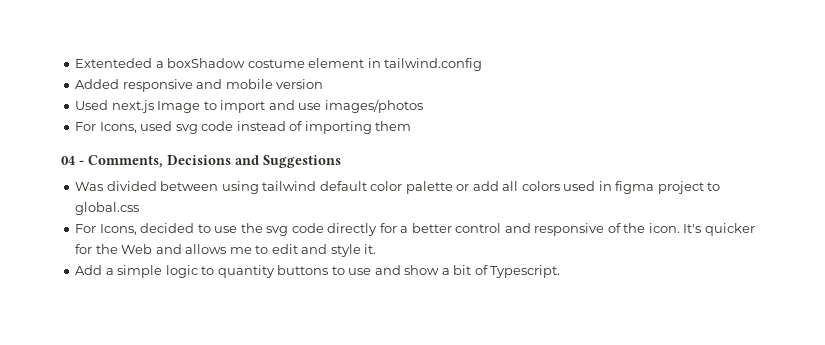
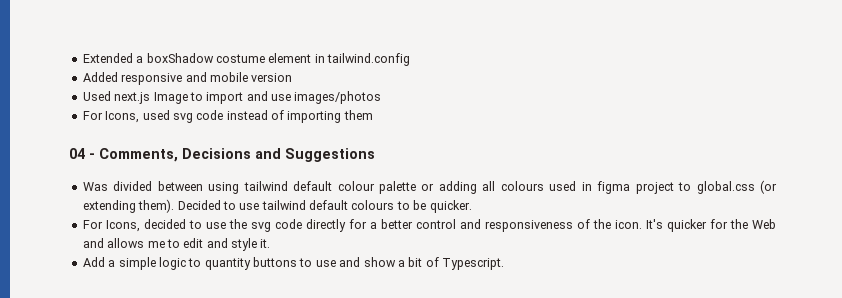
- Extenteded a boxShadow costume element in tailwind.config
+ Extended a boxShadow costume element in tailwind.config
- Was divided between using tailwind default color palette or add all colors used in figma project to global.css
+ Was divided between using tailwind default colour palette or adding all colours used in figma project to global.css (or extending them). Decided to use tailwind default colours to be quicker.
- For Icons, decided to use the svg code directly for a better control and responsive of the icon.
+ For Icons, decided to use the svg code directly for a better control and responsiveness of the icon.

